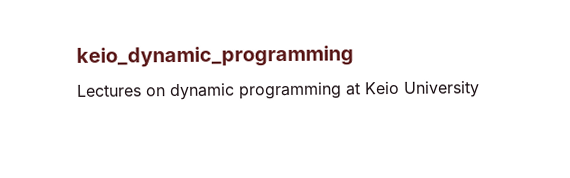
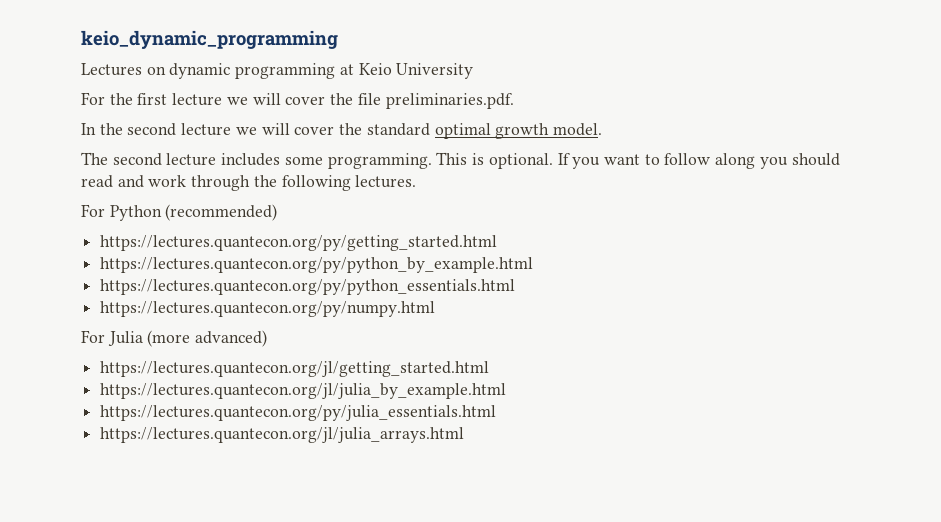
+ For the first lecture we will cover the file preliminaries.pdf.
+ In the second lecture we will cover the standard optimal growth model.
+ The second lecture includes some programming. This is optional. If you want to follow along you should read and work through the following lectures.
+ For Python (recommended)
+ https://lectures.quantecon.org/py/getting_started.html
+ https://lectures.quantecon.org/py/python_by_example.html
+ https://lectures.quantecon.org/py/python_essentials.html
+ https://lectures.quantecon.org/py/numpy.html
+ For Julia (more advanced)
+ https://lectures.quantecon.org/jl/getting_started.html
+ https://lectures.quantecon.org/jl/julia_by_example.html
+ https://lectures.quantecon.org/py/julia_essentials.html
+ https://lectures.quantecon.org/jl/julia_arrays.html

